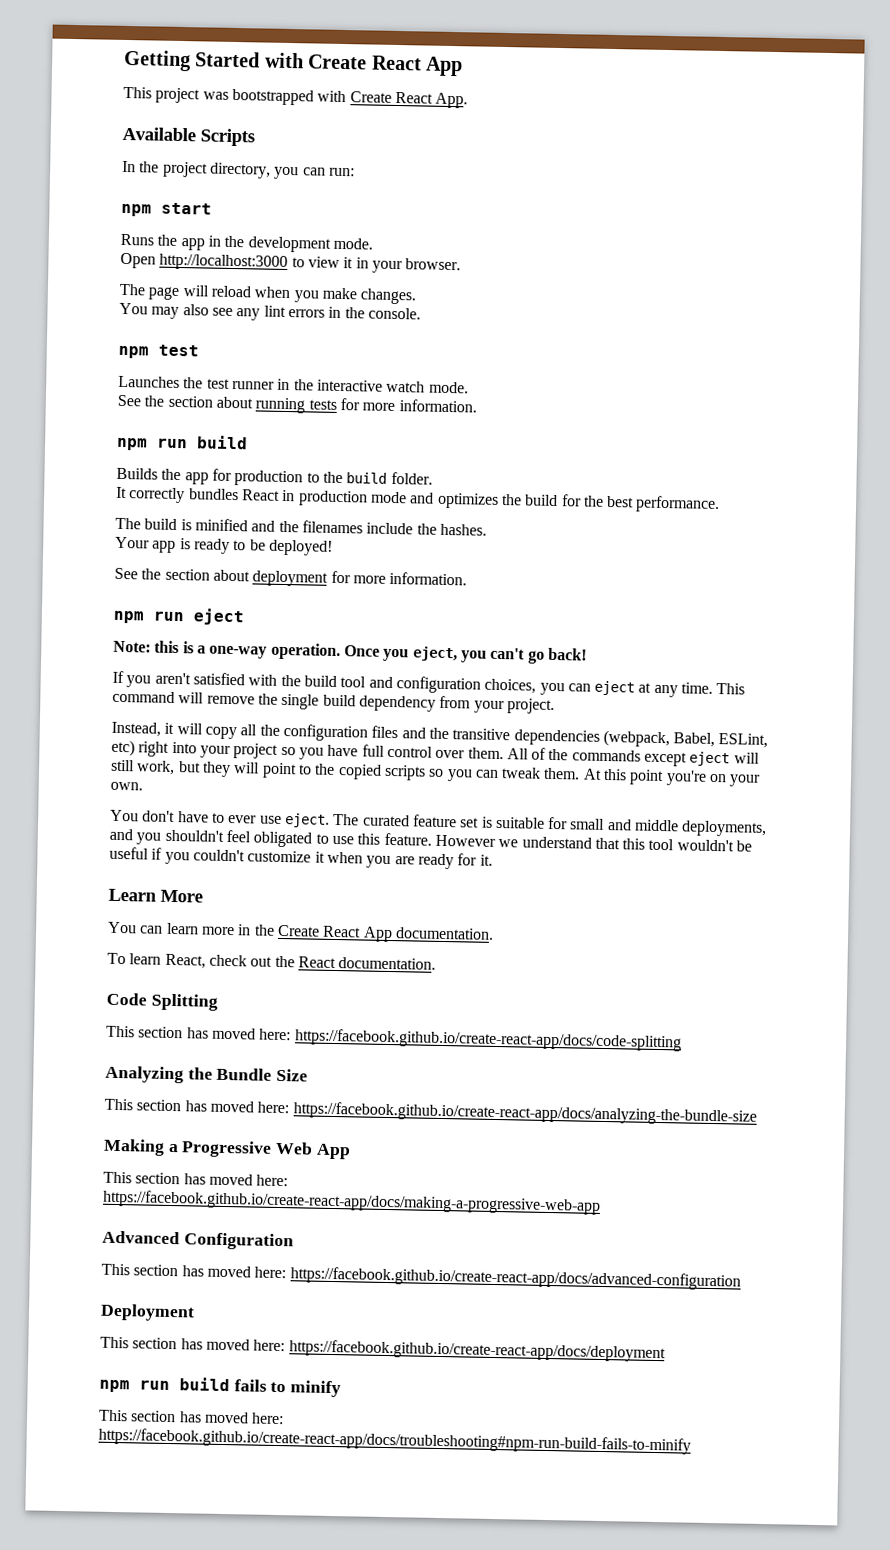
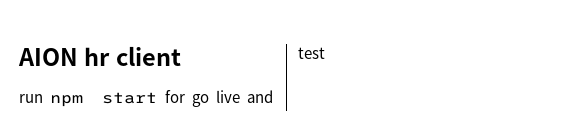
- Getting Started with Create React App
- This project was bootstrapped with Create React App.
- Available Scripts
- In the project directory, you can run:
- npm start
- Runs the app in the development mode.
- Open http://localhost:3000 to view it in your browser.
- The page will reload when you make changes.
- You may also see any lint errors in the console.
- npm test
- Launches the test runner in the interactive watch mode.
- See the section about running tests for more information.
- npm run build
- Builds the app for production to the build folder.
- It correctly bundles React in production mode and optimizes the build for the best performance.
- The build is minified and the filenames include the hashes.
- Your app is ready to be deployed!
- See the section about deployment for more information.
- npm run eject
- Note: this is a one-way operation. Once you eject, you can't go back!
- If you aren't satisfied with the build tool and configuration choices, you can eject at any time. This command will remove the single build dependency from your project.
- Instead, it will copy all the configuration files and the transitive dependencies (webpack, Babel, ESLint, etc) right into your project so you have full control over them. All of the commands except eject will still work, but they will point to the copied scripts so you can tweak them. At this point you're on your own.
- You don't have to ever use eject. The curated feature set is suitable for small and middle deployments, and you shouldn't feel obligated to use this feature. However we understand that this tool wouldn't be useful if you couldn't customize it when you are ready for it.
- Learn More
- You can learn more in the Create React App documentation.
- To learn React, check out the React documentation.
- Code Splitting
- This section has moved here: https://facebook.github.io/create-react-app/docs/code-splitting
- Analyzing the Bundle Size
- This section has moved here: https://facebook.github.io/create-react-app/docs/analyzing-the-bundle-size
- Making a Progressive Web App
- This section has moved here: https://facebook.github.io/create-react-app/docs/making-a-progressive-web-app
- Advanced Configuration
- This section has moved here: https://facebook.github.io/create-react-app/docs/advanced-configuration
- Deployment
- This section has moved here: https://facebook.github.io/create-react-app/docs/deployment
- npm run build fails to minify
- This section has moved here: https://facebook.github.io/create-react-app/docs/troubleshooting#npm-run-build-fails-to-minify
+ AION hr client
+ run npm start for go live and test

